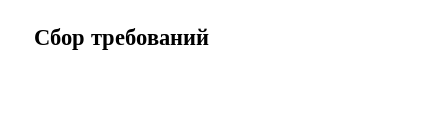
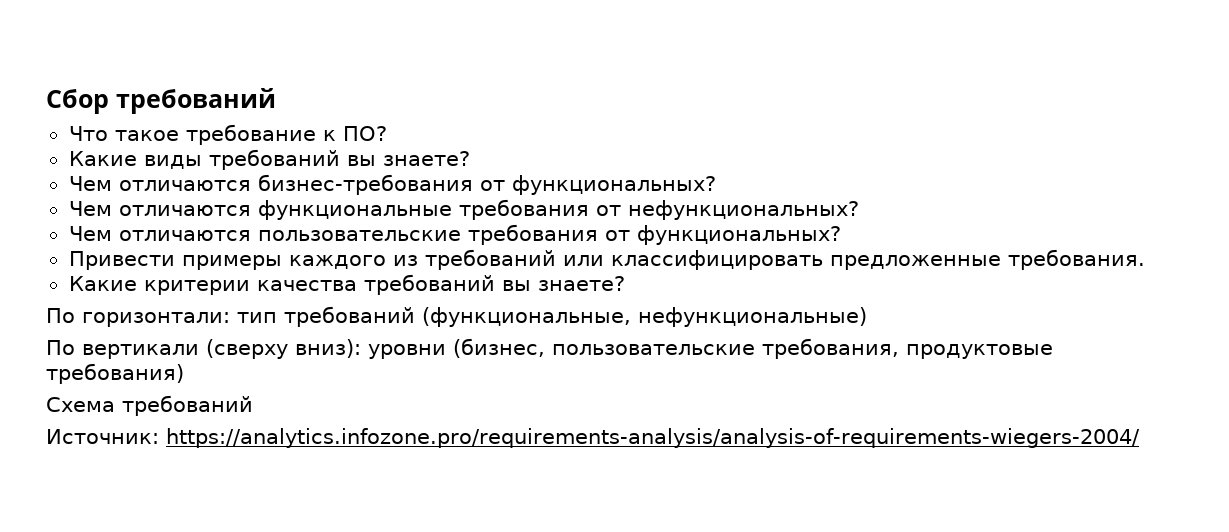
+ Что такое требование к ПО?
+ Какие виды требований вы знаете?
+ Чем отличаются бизнес-требования от функциональных?
+ Чем отличаются функциональные требования от нефункциональных?
+ Чем отличаются пользовательские требования от функциональных?
+ Привести примеры каждого из требований или классифицировать предложенные требования.
+ Какие критерии качества требований вы знаете?
+ По горизонтали: тип требований (функциональные, нефункциональные)
+ По вертикали (сверху вниз): уровни (бизнес, пользовательские требования, продуктовые требования)
+ Схема требований
+ Источник: https://analytics.infozone.pro/requirements-analysis/analysis-of-requirements-wiegers-2004/

